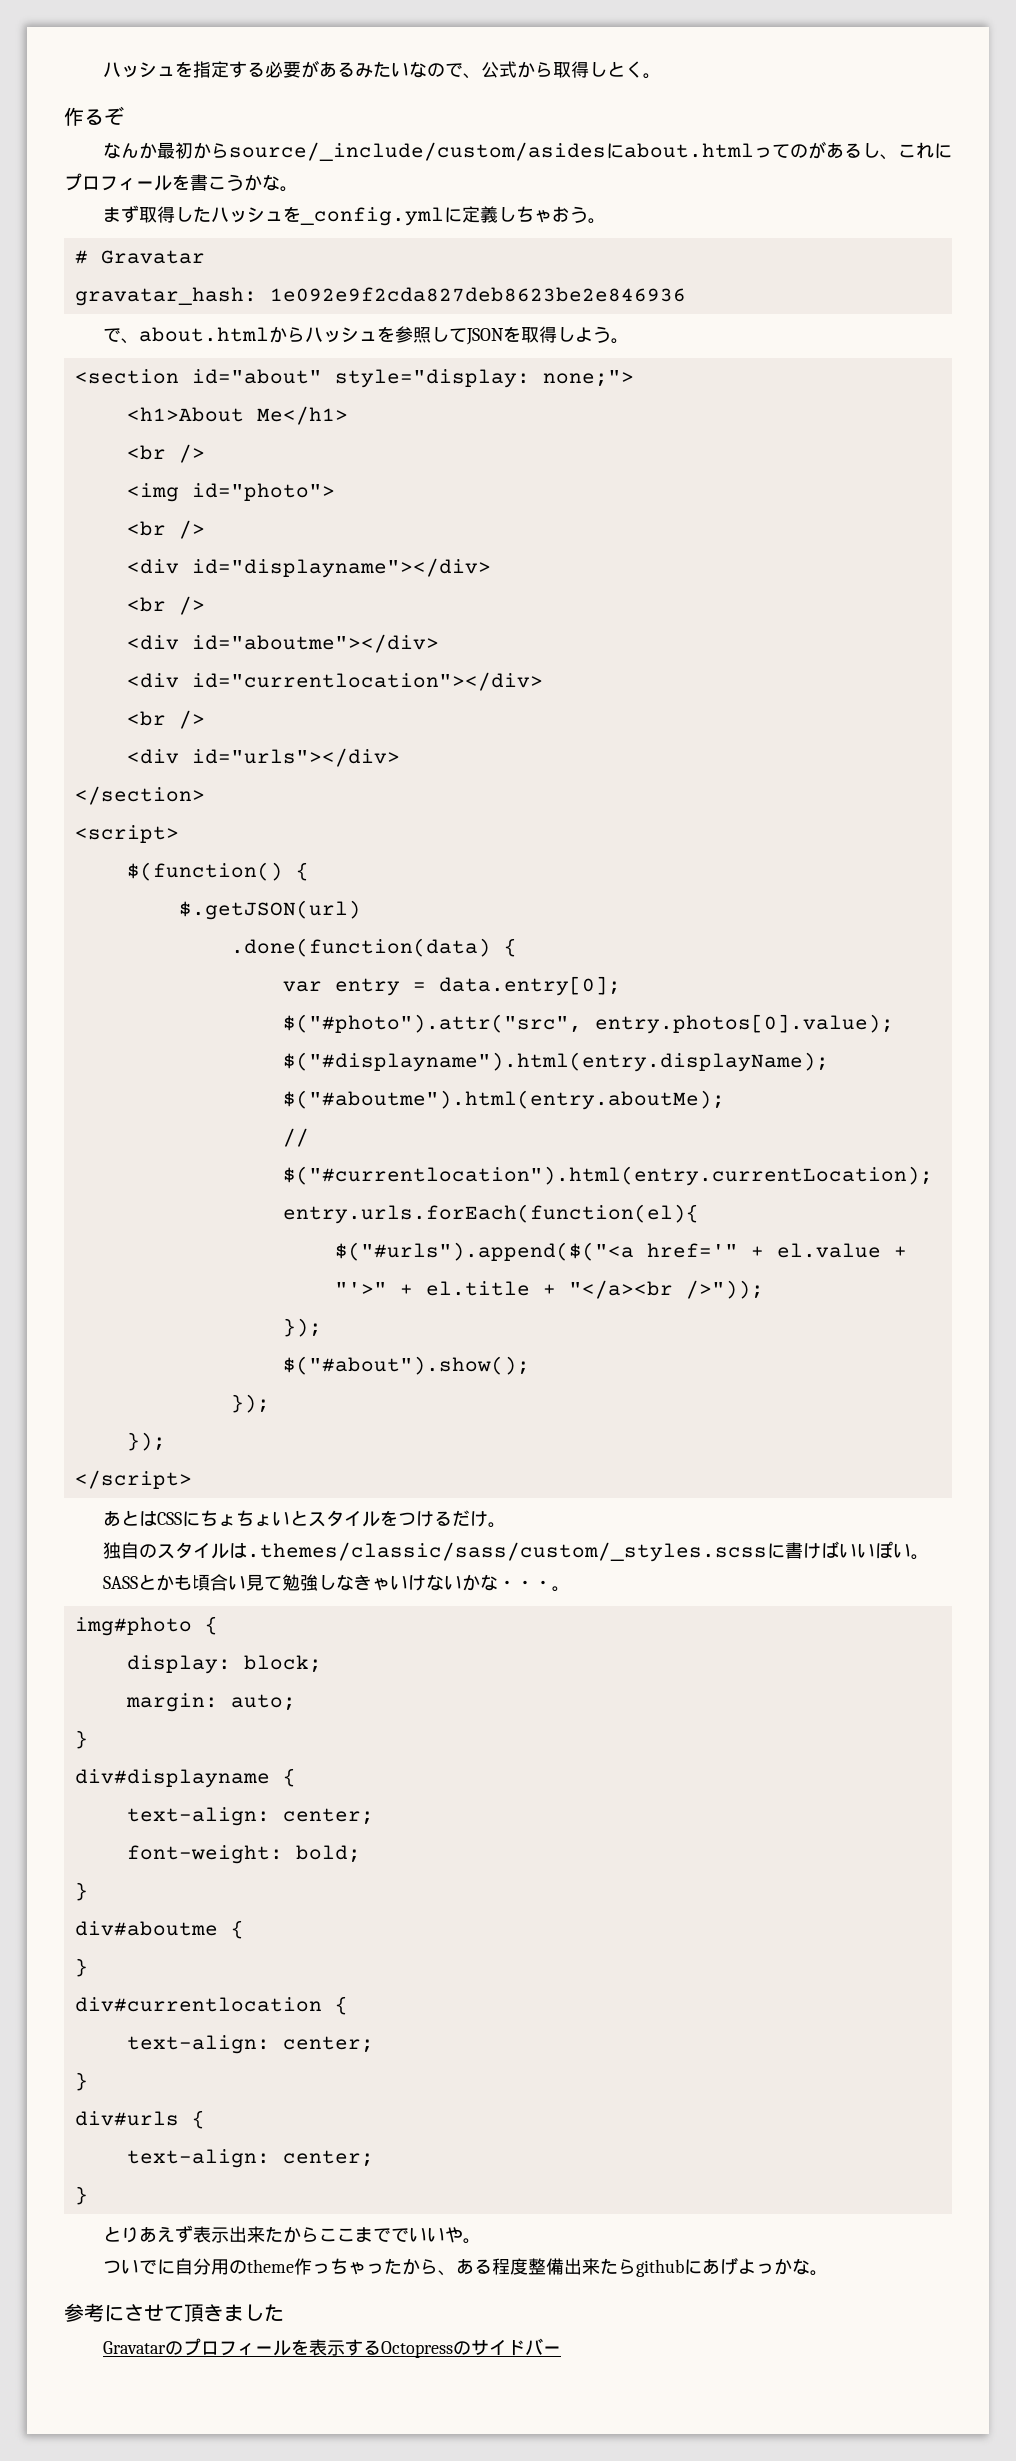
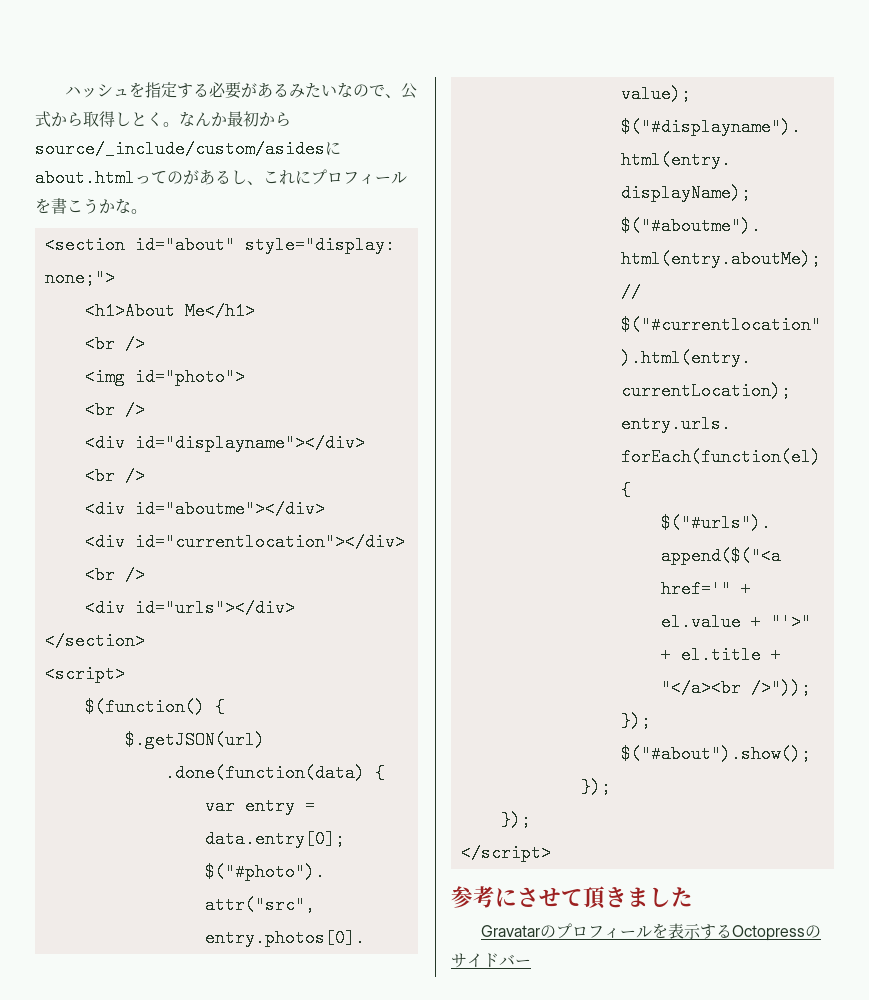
- ハッシュを指定する必要があるみたいなので、公式から取得しとく。
- 作るぞ
- なんか最初からsource/_include/custom/asidesにabout.htmlってのがあるし、これにプロフィールを書こうかな。
+ ハッシュを指定する必要があるみたいなので、公式から取得しとく。なんか最初からsource/_include/custom/asidesにabout.htmlってのがあるし、これにプロフィールを書こうかな。
- まず取得したハッシュを_config.ymlに定義しちゃおう。
- # Gravatar
- gravatar_hash: 1e092e9f2cda827deb8623be2e846936
- で、about.htmlからハッシュを参照してJSONを取得しよう。
- あとはCSSにちょちょいとスタイルをつけるだけ。
- 独自のスタイルは.themes/classic/sass/custom/_styles.scssに書けばいいぽい。
- SASSとかも頃合い見て勉強しなきゃいけないかな・・・。
- img#photo {
- display: block;
- margin: auto;
- }
- div#displayname {
- text-align: center;
- font-weight: bold;
- }
- div#aboutme {
- }
- div#currentlocation {
- text-align: center;
- }
- div#urls {
- text-align: center;
- }
- とりあえず表示出来たからここまででいいや。
- ついでに自分用のtheme作っちゃったから、ある程度整備出来たらgithubにあげよっかな。

